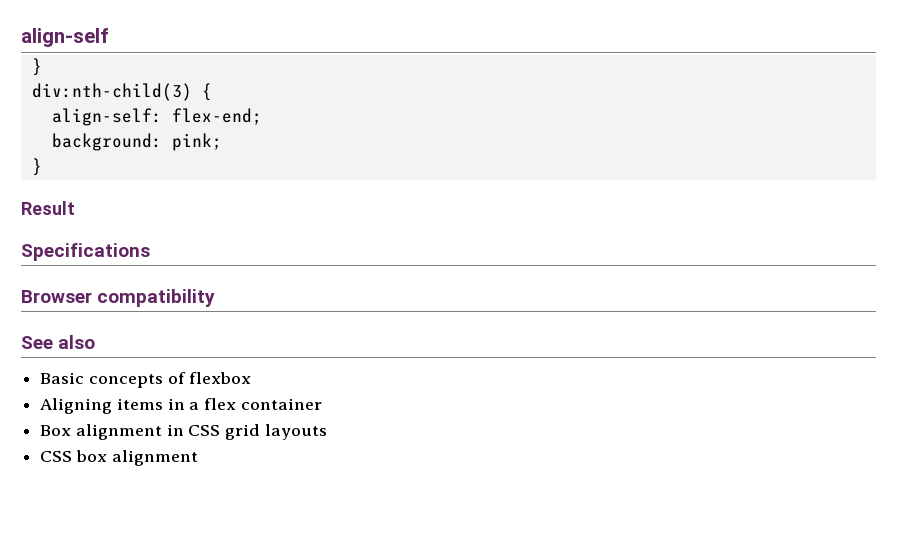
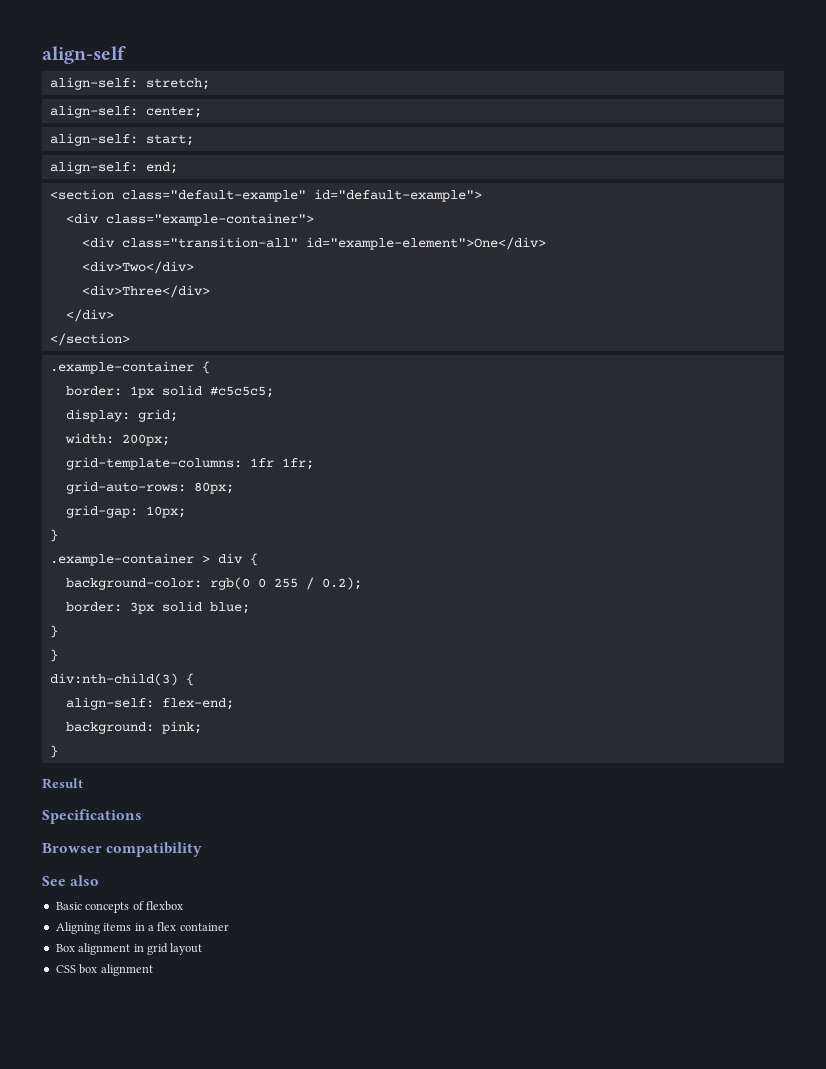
+ align-self: stretch;
+ align-self: center;
+ align-self: start;
+ align-self: end;
+ <section class="default-example" id="default-example">
+ <div class="example-container">
+ <div class="transition-all" id="example-element">One</div>
+ <div>Two</div>
+ <div>Three</div>
+ </div>
+ </section>
+ .example-container {
+ border: 1px solid #c5c5c5;
+ display: grid;
+ width: 200px;
+ grid-template-columns: 1fr 1fr;
+ grid-auto-rows: 80px;
+ grid-gap: 10px;
+ }
+ .example-container > div {
+ background-color: rgb(0 0 255 / 0.2);
+ border: 3px solid blue;
+ }
- Box alignment in CSS grid layouts
+ Box alignment in grid layout

